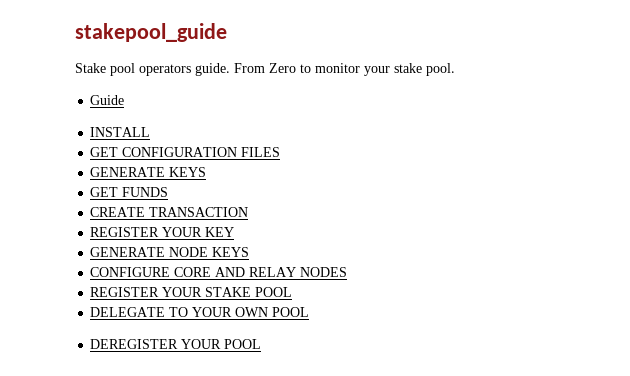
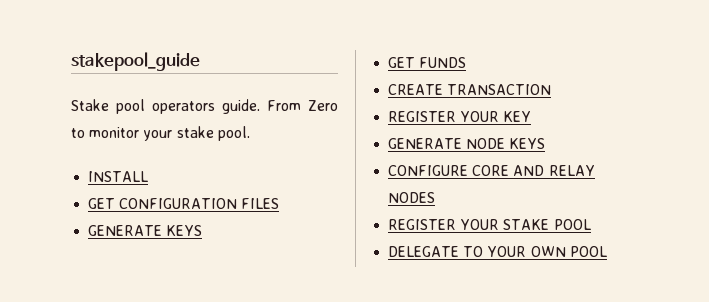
- Guide
- DEREGISTER YOUR POOL

